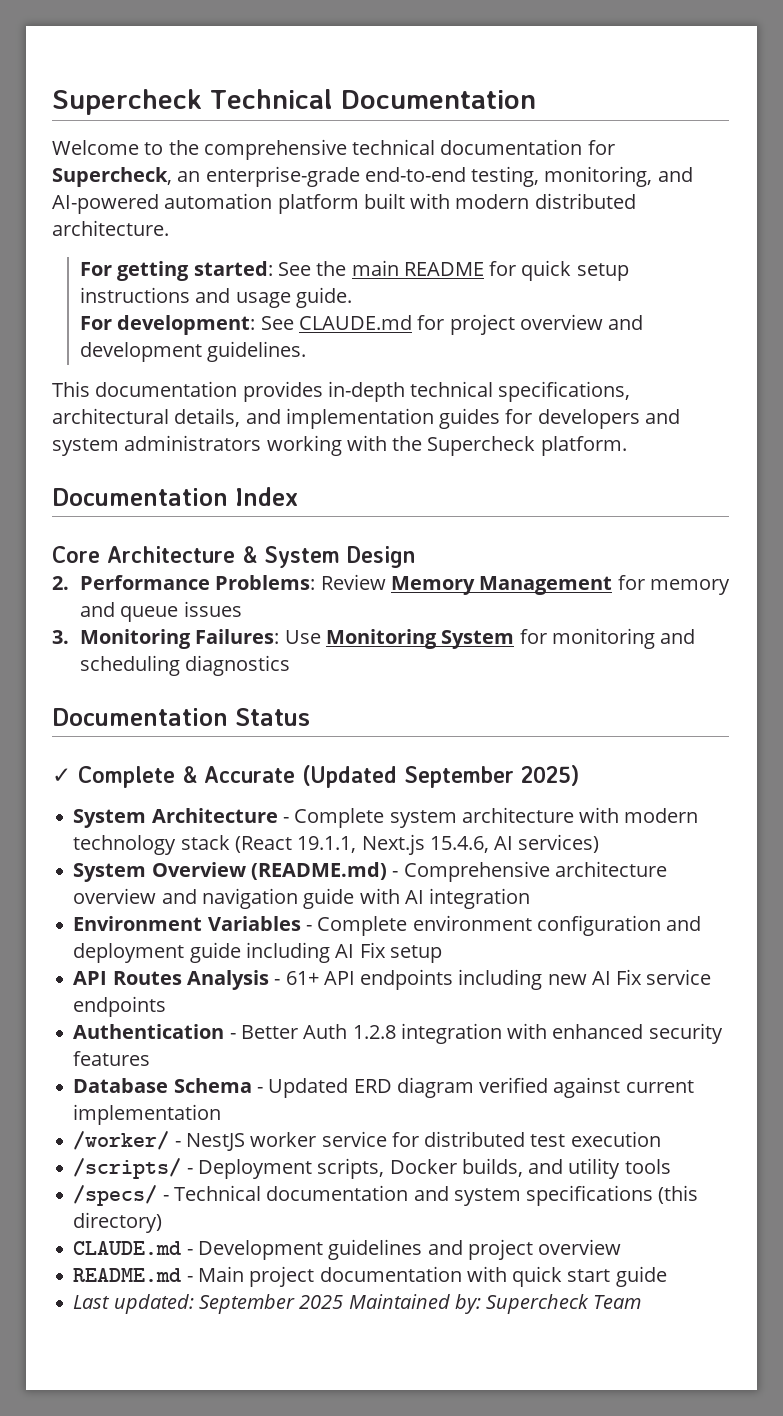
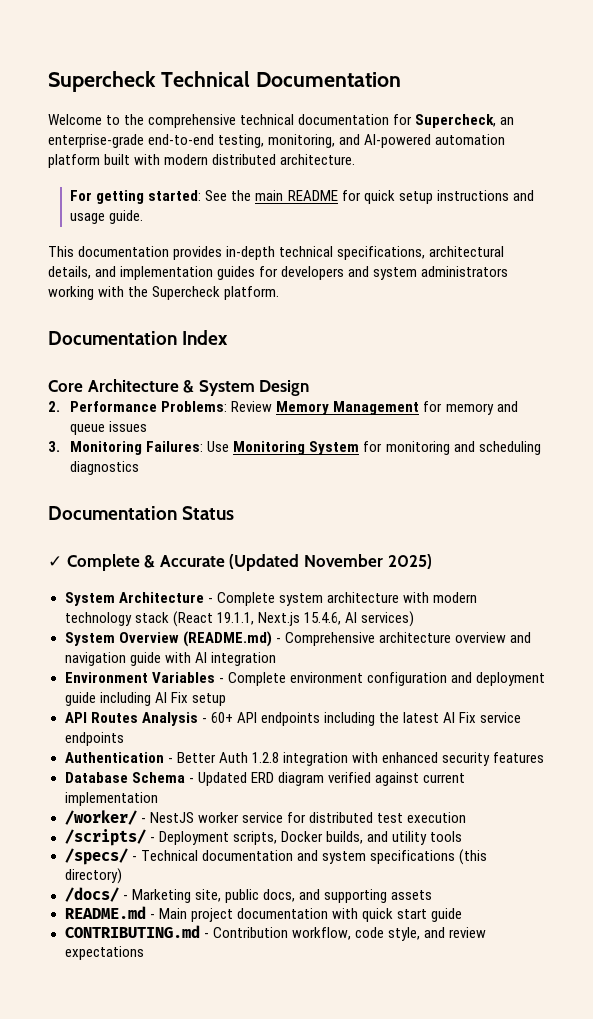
- For development: See CLAUDE.md for project overview and development guidelines.
- ✓ Complete & Accurate (Updated September 2025)
+ ✓ Complete & Accurate (Updated November 2025)
- API Routes Analysis - 61+ API endpoints including new AI Fix service endpoints
+ API Routes Analysis - 60+ API endpoints including the latest AI Fix service endpoints
- CLAUDE.md - Development guidelines and project overview
+ /docs/ - Marketing site, public docs, and supporting assets
- Last updated: September 2025 Maintained by: Supercheck Team
+ CONTRIBUTING.md - Contribution workflow, code style, and review expectations

